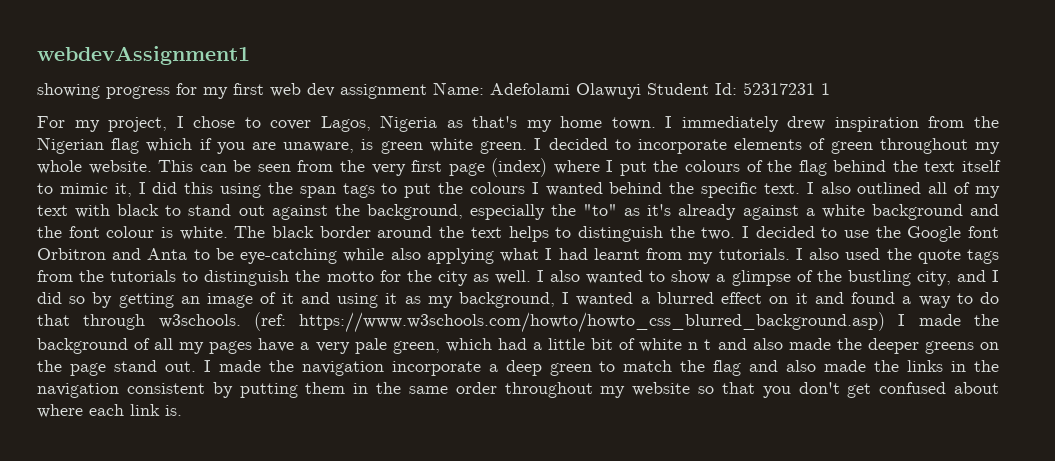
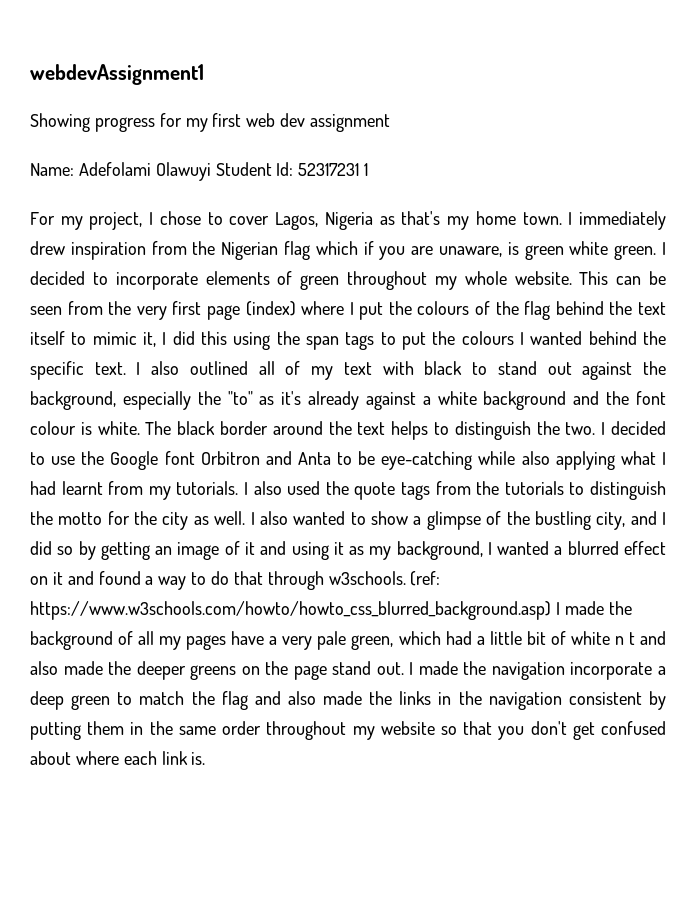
- showing progress for my first web dev assignment Name: Adefolami Olawuyi Student Id: 52317231 1
+ Showing progress for my first web dev assignment
+ Name: Adefolami Olawuyi Student Id: 52317231 1

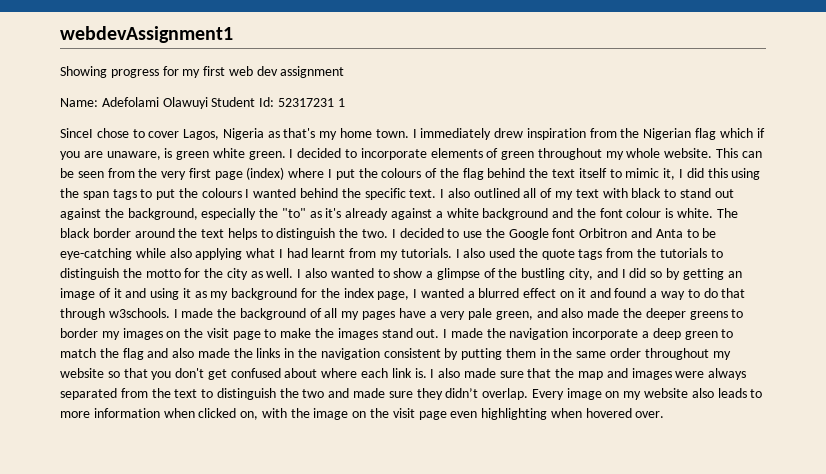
- For my project, I chose to cover Lagos, Nigeria as that's my home town.
+ SinceI chose to cover Lagos, Nigeria as that's my home town.
- I also wanted to show a glimpse of the bustling city, and I did so by getting an image of it and using it as my background, I wanted a blurred effect on it and found a way to do that through w3schools.
+ I also wanted to show a glimpse of the bustling city, and I did so by getting an image of it and using it as my background for the index page, I wanted a blurred effect on it and found a way to do that through w3schools.
- (ref: https://www.w3schools.com/howto/howto_css_blurred_background.asp) I made the background of all my pages have a very pale green, which had a little bit of white n t and also made the deeper greens on the page stand out.
+ I made the background of all my pages have a very pale green, and also made the deeper greens to border my images on the visit page to make the images stand out.
+ I also made sure that the map and images were always separated from the text to distinguish the two and made sure they didn’t overlap. Every image on my website also leads to more information when clicked on, with the image on the visit page even highlighting when hovered over.

